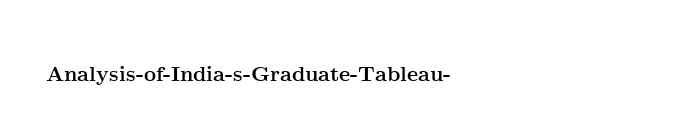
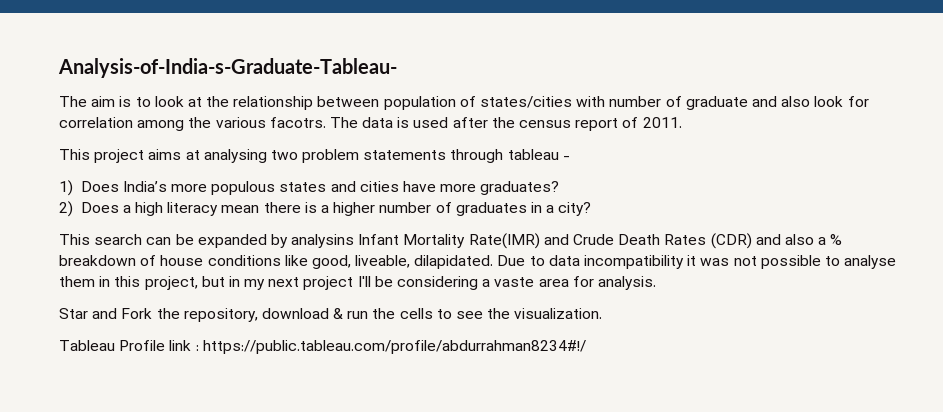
+ The aim is to look at the relationship between population of states/cities with number of graduate and also look for correlation among the various facotrs. The data is used after the census report of 2011.
+ This project aims at analysing two problem statements through tableau -
+ 1) Does India’s more populous states and cities have more graduates?
+ 2) Does a high literacy mean there is a higher number of graduates in a city?
+ This search can be expanded by analysins Infant Mortality Rate(IMR) and Crude Death Rates (CDR) and also a % breakdown of house conditions like good, liveable, dilapidated. Due to data incompatibility it was not possible to analyse them in this project, but in my next project I'll be considering a vaste area for analysis.
+ Star and Fork the repository, download & run the cells to see the visualization.
+ Tableau Profile link : https://public.tableau.com/profile/abdurrahman8234#!/

